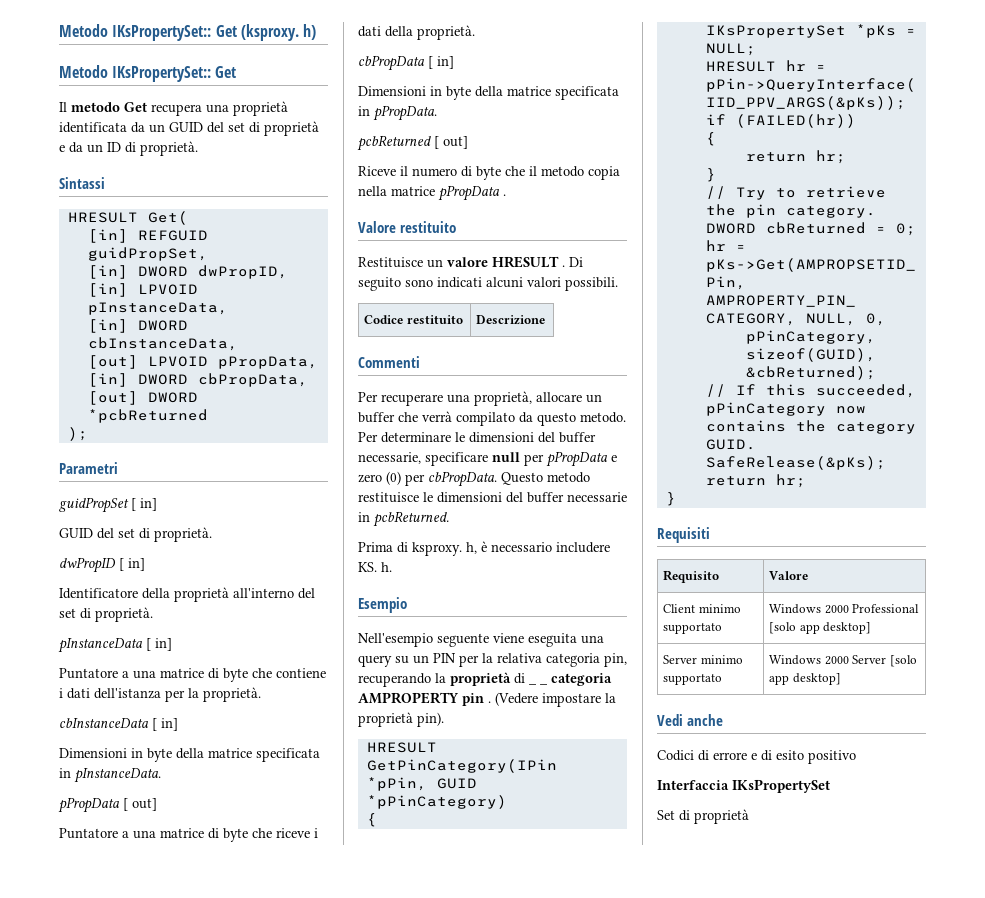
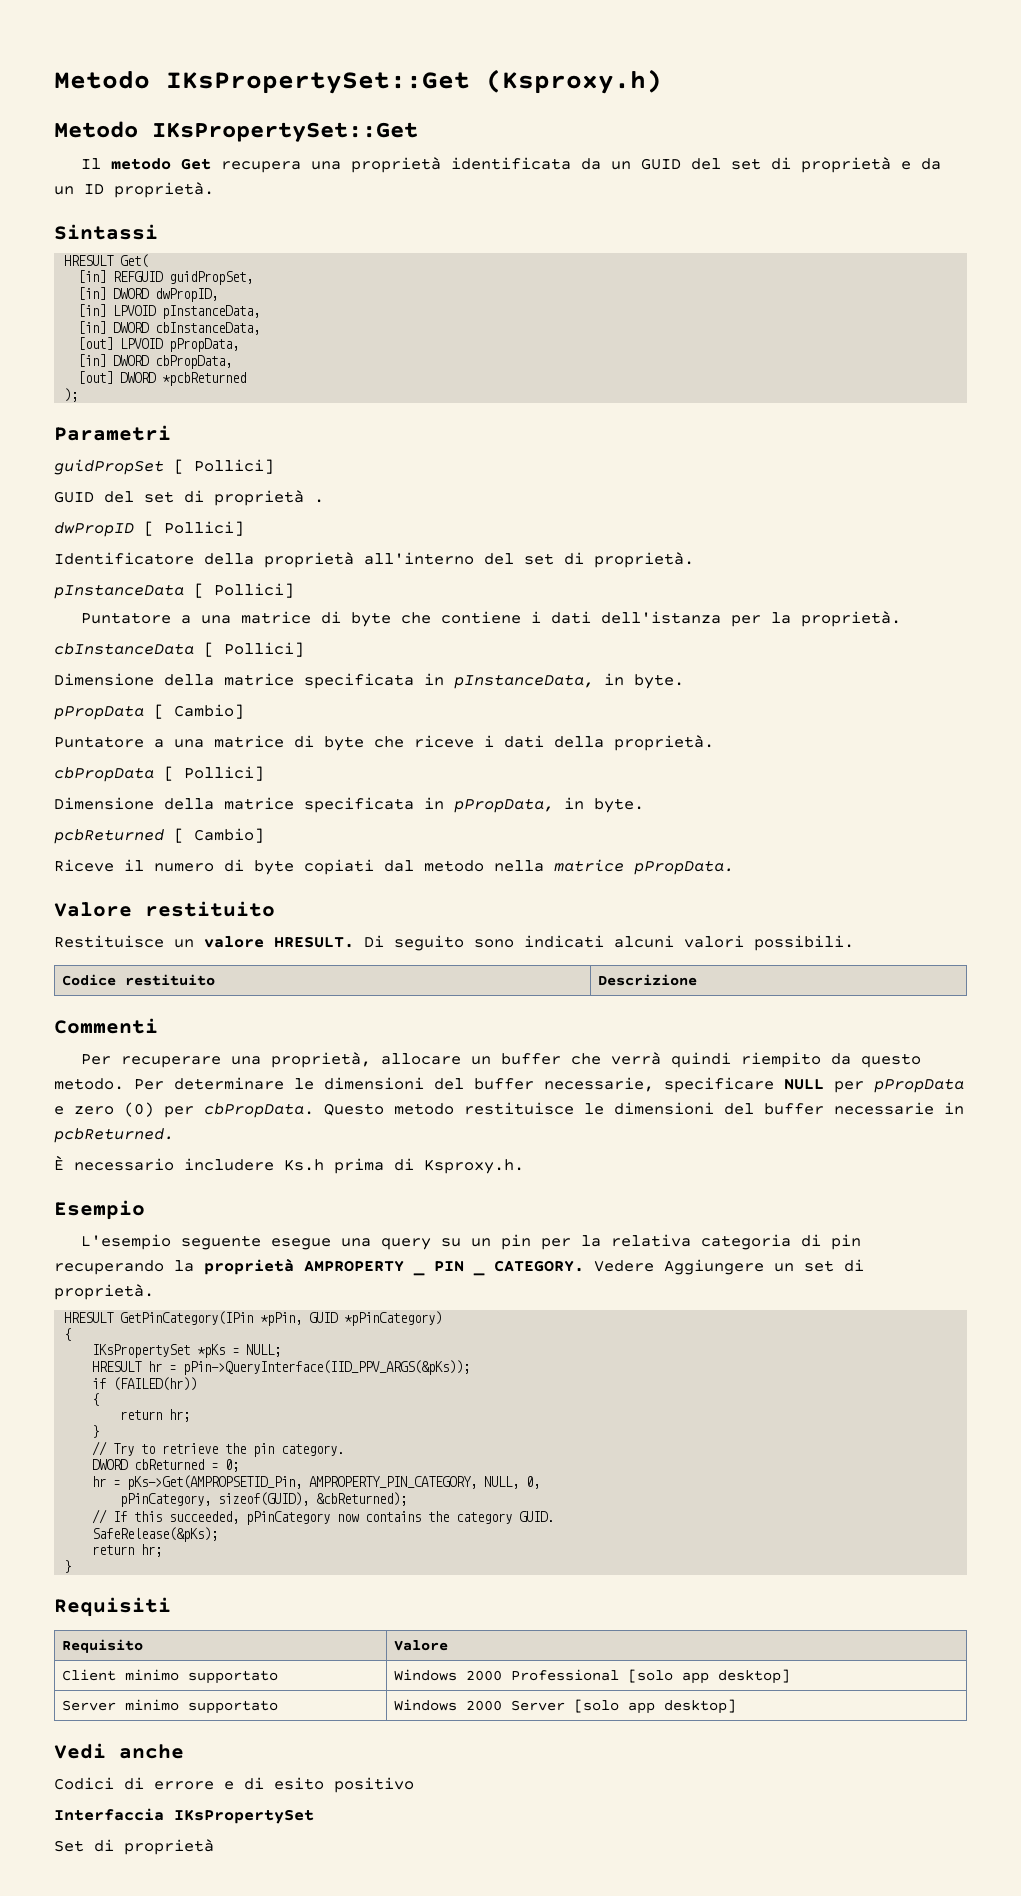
- Metodo IKsPropertySet:: Get (ksproxy. h)
- Metodo IKsPropertySet:: Get
+ Metodo IKsPropertySet::Get (Ksproxy.h)
+ Metodo IKsPropertySet::Get
- Il metodo Get recupera una proprietà identificata da un GUID del set di proprietà e da un ID di proprietà.
+ Il metodo Get recupera una proprietà identificata da un GUID del set di proprietà e da un ID proprietà.
- guidPropSet [ in]
- GUID del set di proprietà.
+ guidPropSet [ Pollici]
+ GUID del set di proprietà .
- dwPropID [ in]
+ dwPropID [ Pollici]
- pInstanceData [ in]
+ pInstanceData [ Pollici]
- cbInstanceData [ in]
- Dimensioni in byte della matrice specificata in pInstanceData.
+ cbInstanceData [ Pollici]
+ Dimensione della matrice specificata in pInstanceData, in byte.
- pPropData [ out]
+ pPropData [ Cambio]
- cbPropData [ in]
- Dimensioni in byte della matrice specificata in pPropData.
+ cbPropData [ Pollici]
+ Dimensione della matrice specificata in pPropData, in byte.
- pcbReturned [ out]
+ pcbReturned [ Cambio]
- Riceve il numero di byte che il metodo copia nella matrice pPropData .
+ Riceve il numero di byte copiati dal metodo nella matrice pPropData.
- Restituisce un valore HRESULT .
+ Restituisce un valore HRESULT.
- Per recuperare una proprietà, allocare un buffer che verrà compilato da questo metodo.
+ Per recuperare una proprietà, allocare un buffer che verrà quindi riempito da questo metodo.
- Per determinare le dimensioni del buffer necessarie, specificare null per pPropData e zero (0) per cbPropData.
+ Per determinare le dimensioni del buffer necessarie, specificare NULL per pPropData e zero (0) per cbPropData.
- Prima di ksproxy. h, è necessario includere KS. h.
+ È necessario includere Ks.h prima di Ksproxy.h.
  Esempio
- Nell'esempio seguente viene eseguita una query su un PIN per la relativa categoria pin, recuperando la proprietà di _ _ categoria AMPROPERTY pin . (Vedere impostare la proprietà pin).
+ L'esempio seguente esegue una query su un pin per la relativa categoria di pin recuperando la proprietà AMPROPERTY _ PIN _ CATEGORY. Vedere Aggiungere un set di proprietà.

